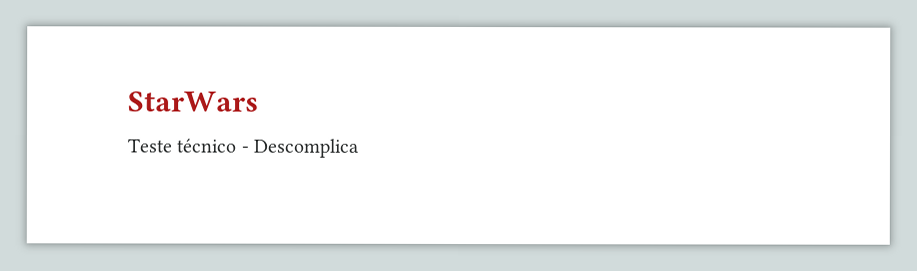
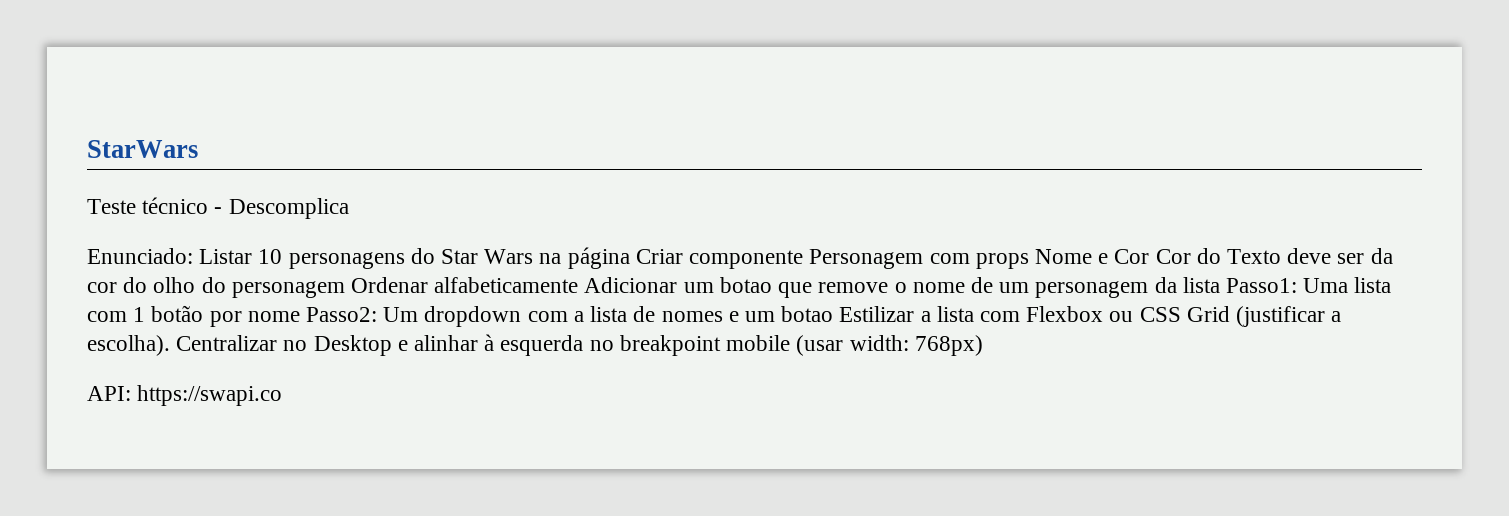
+ Enunciado: Listar 10 personagens do Star Wars na página Criar componente Personagem com props Nome e Cor Cor do Texto deve ser da cor do olho do personagem Ordenar alfabeticamente Adicionar um botao que remove o nome de um personagem da lista Passo1: Uma lista com 1 botão por nome Passo2: Um dropdown com a lista de nomes e um botao Estilizar a lista com Flexbox ou CSS Grid (justificar a escolha). Centralizar no Desktop e alinhar à esquerda no breakpoint mobile (usar width: 768px)
+ API: https://swapi.co

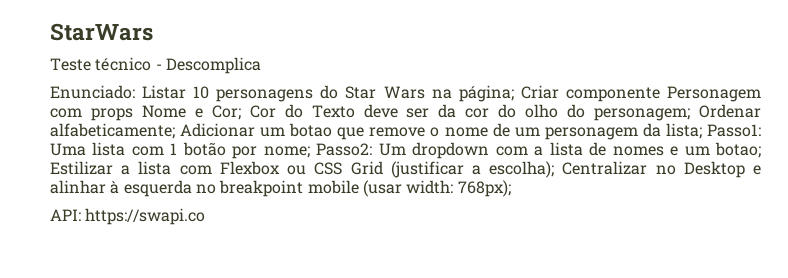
- Listar 10 personagens do Star Wars na página Criar componente Personagem com props Nome e Cor Cor do Texto deve ser da cor do olho do personagem Ordenar alfabeticamente Adicionar um botao que remove o nome de um personagem da lista Passo1:
+ Listar 10 personagens do Star Wars na página; Criar componente Personagem com props Nome e Cor; Cor do Texto deve ser da cor do olho do personagem; Ordenar alfabeticamente; Adicionar um botao que remove o nome de um personagem da lista; Passo1:
- Uma lista com 1 botão por nome Passo2:
+ Uma lista com 1 botão por nome; Passo2:
- Um dropdown com a lista de nomes e um botao Estilizar a lista com Flexbox ou CSS Grid (justificar a escolha).
+ Um dropdown com a lista de nomes e um botao; Estilizar a lista com Flexbox ou CSS Grid (justificar a escolha);
- 768px)
+ 768px);

